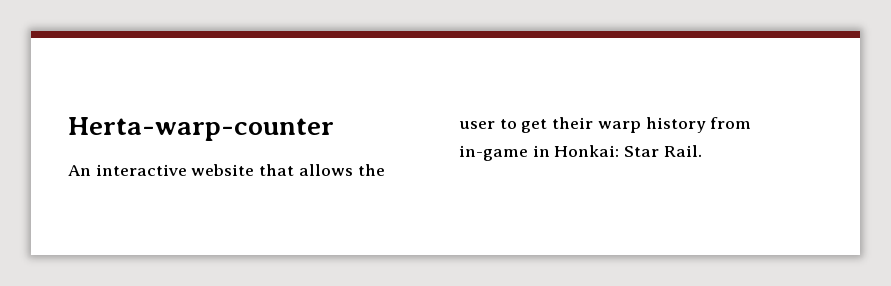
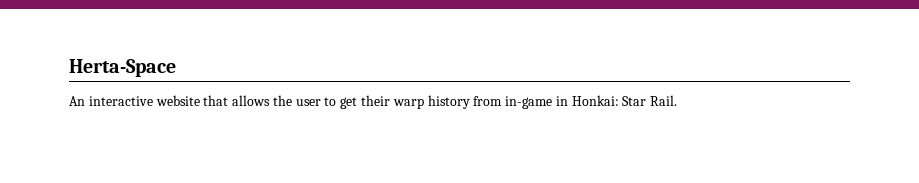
- Herta-warp-counter
+ Herta-Space

